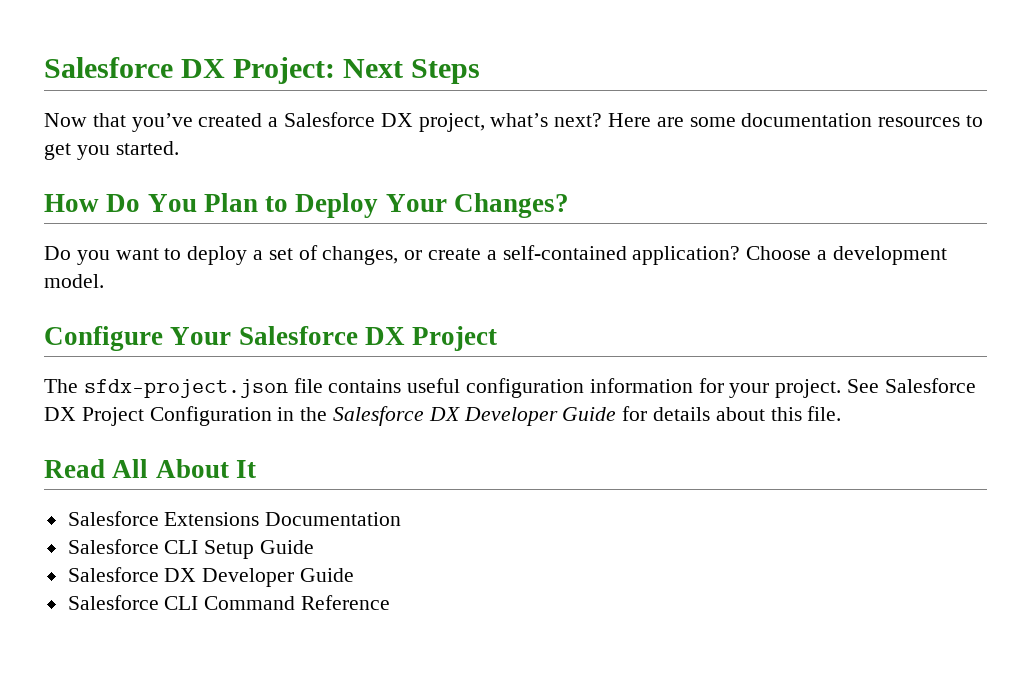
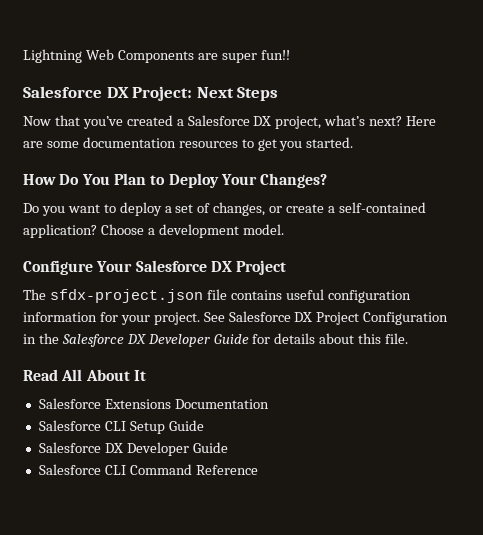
+ Lightning Web Components are super fun!!

